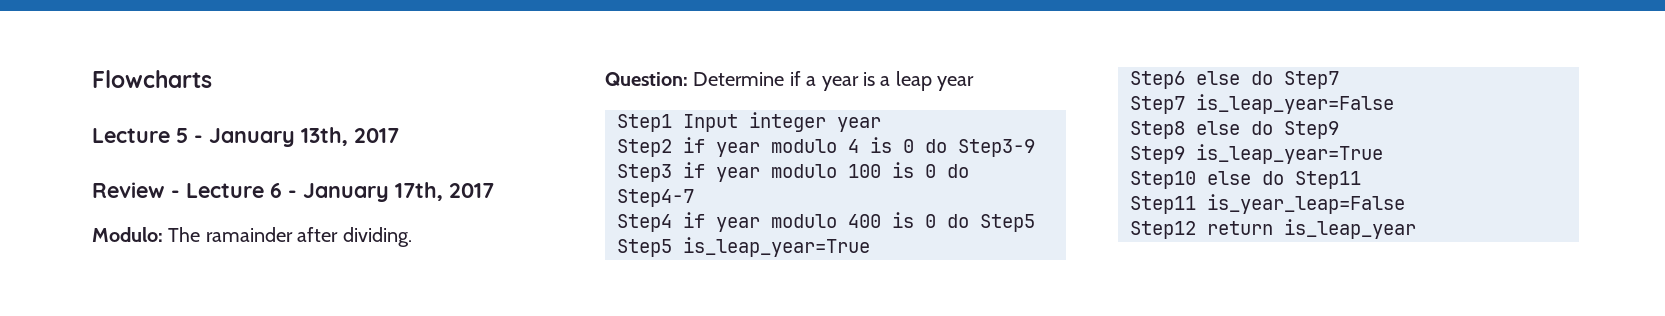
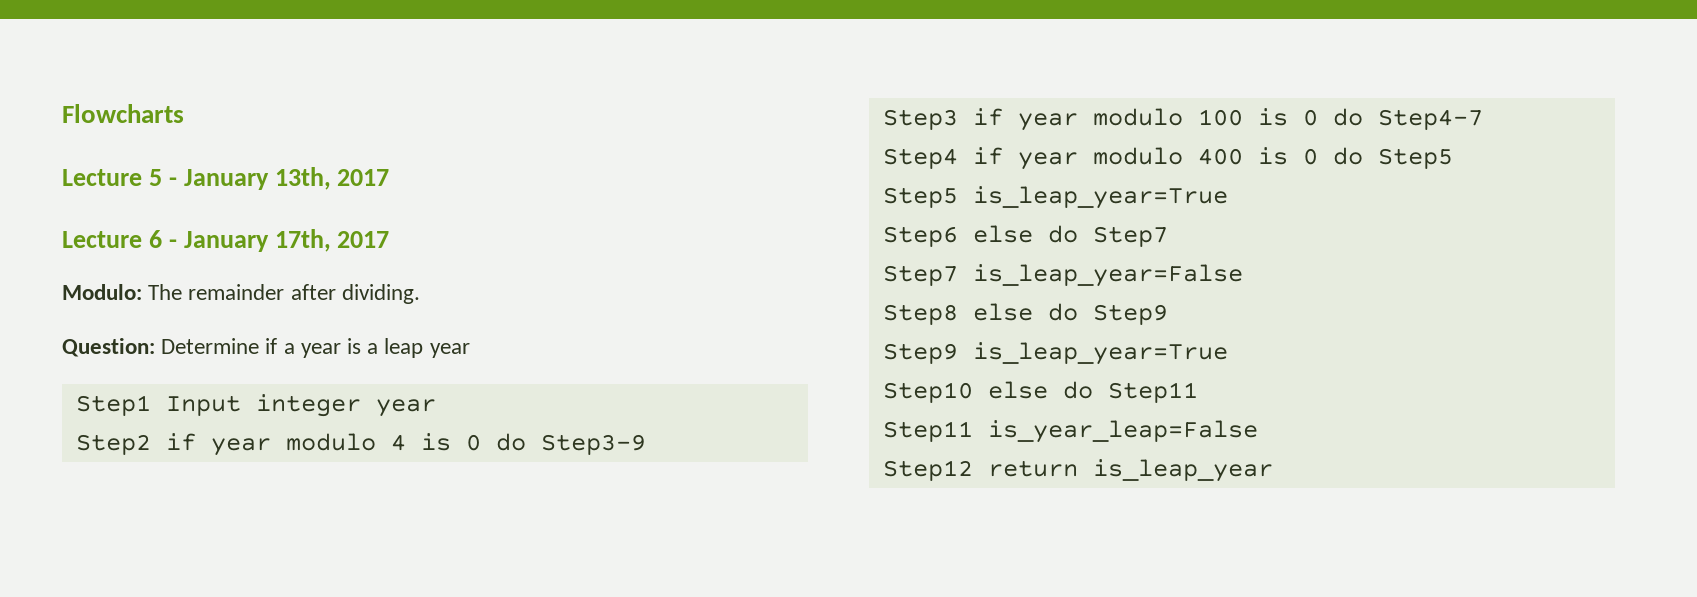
- Review - Lecture 6 - January 17th, 2017
+ Lecture 6 - January 17th, 2017
- Modulo: The ramainder after dividing.
+ Modulo: The remainder after dividing.

